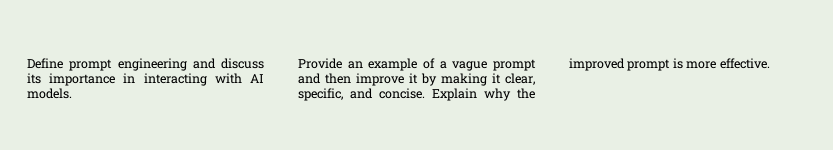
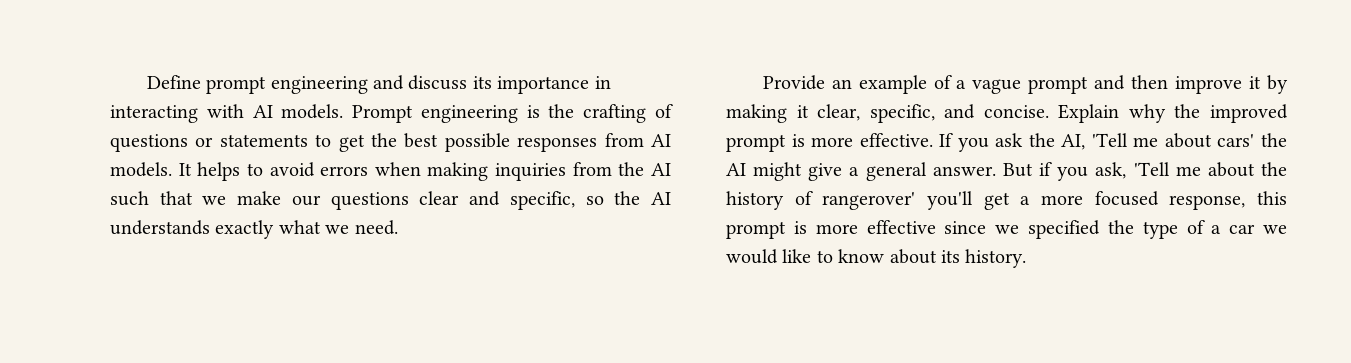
+ Prompt engineering is the crafting of questions or statements to get the best possible responses from AI models. It helps to avoid errors when making inquiries from the AI such that we make our questions clear and specific, so the AI understands exactly what we need.
+ If you ask the AI, 'Tell me about cars' the AI might give a general answer. But if you ask, 'Tell me about the history of rangerover' you'll get a more focused response, this prompt is more effective since we specified the type of a car we would like to know about its history.

